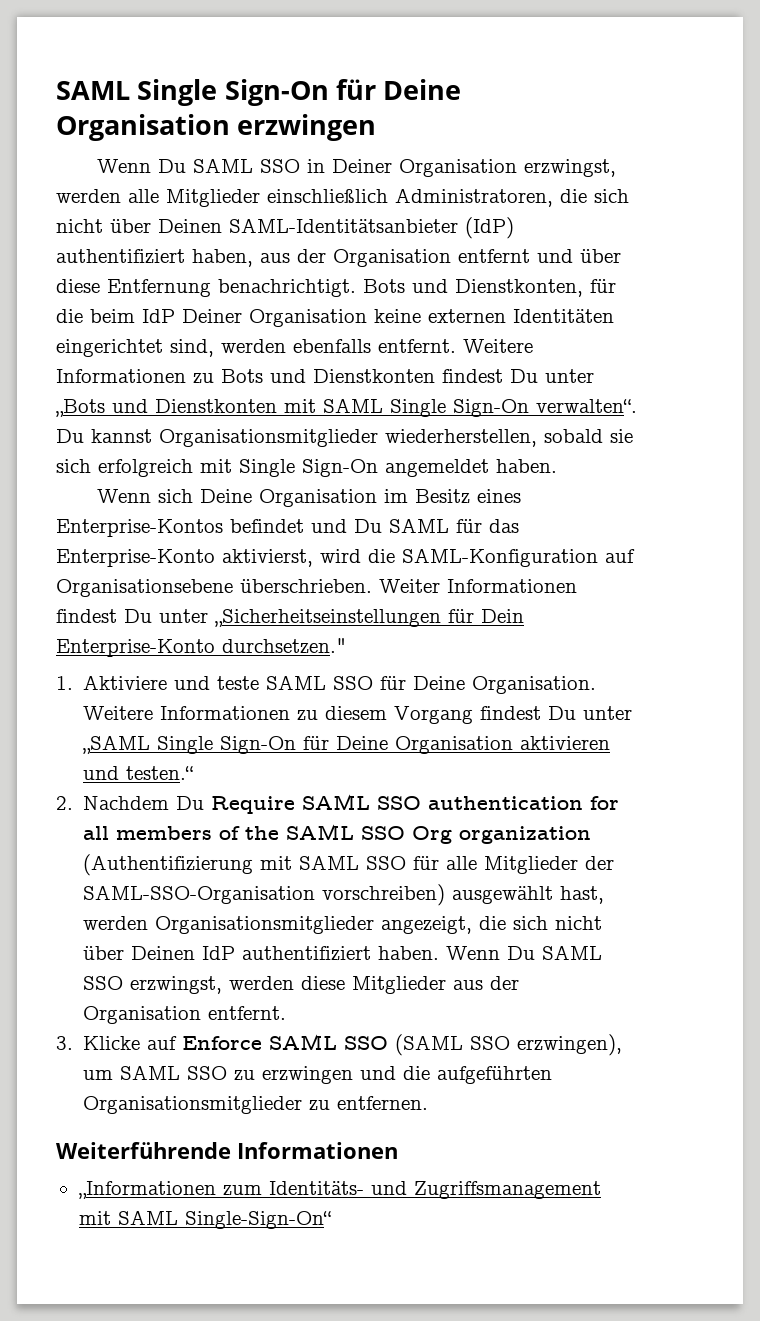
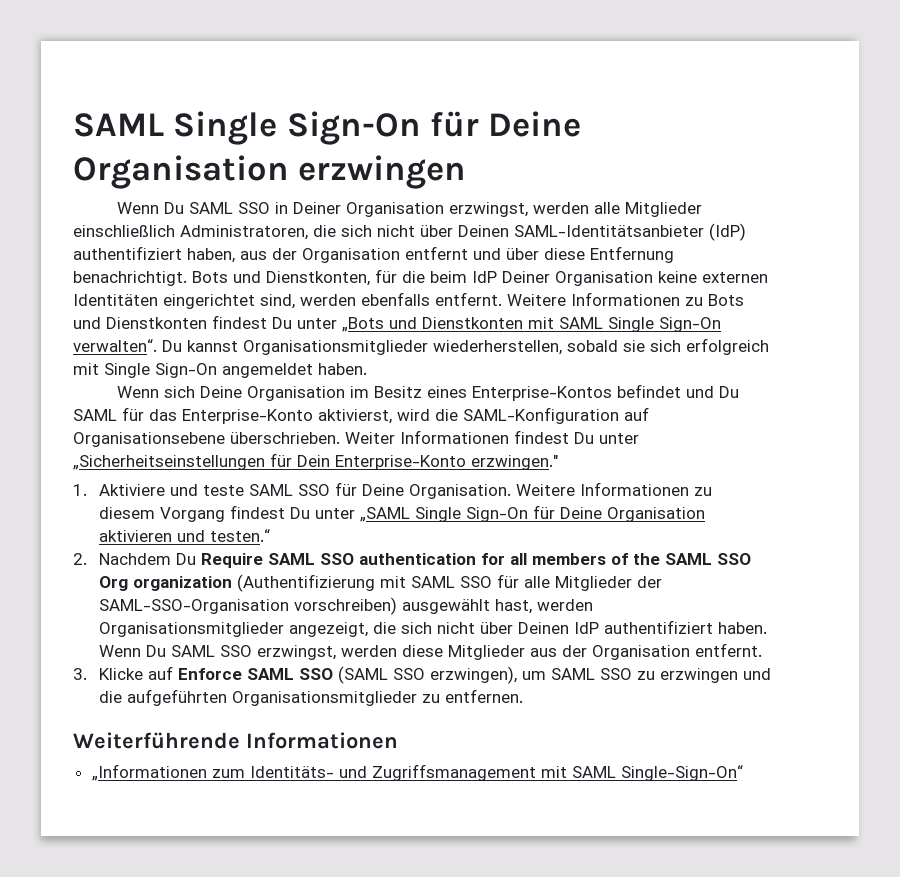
- Weiter Informationen findest Du unter „Sicherheitseinstellungen für Dein Enterprise-Konto durchsetzen."
+ Weiter Informationen findest Du unter „Sicherheitseinstellungen für Dein Enterprise-Konto erzwingen."

